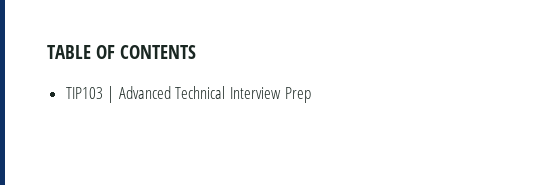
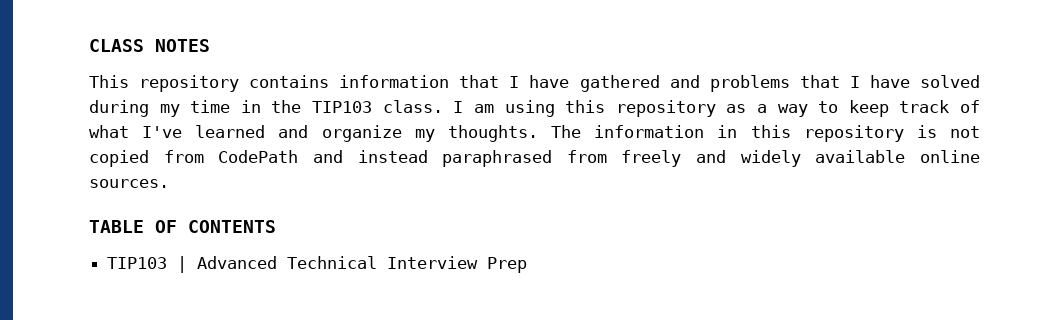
+ CLASS NOTES
+ This repository contains information that I have gathered and problems that I have solved during my time in the TIP103 class. I am using this repository as a way to keep track of what I've learned and organize my thoughts. The information in this repository is not copied from CodePath and instead paraphrased from freely and widely available online sources.

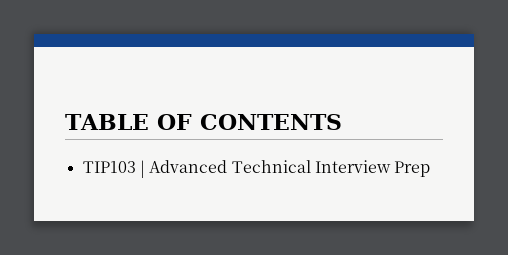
- CLASS NOTES
- This repository contains information that I have gathered and problems that I have solved during my time in the TIP103 class. I am using this repository as a way to keep track of what I've learned and organize my thoughts. The information in this repository is not copied from CodePath and instead paraphrased from freely and widely available online sources.

